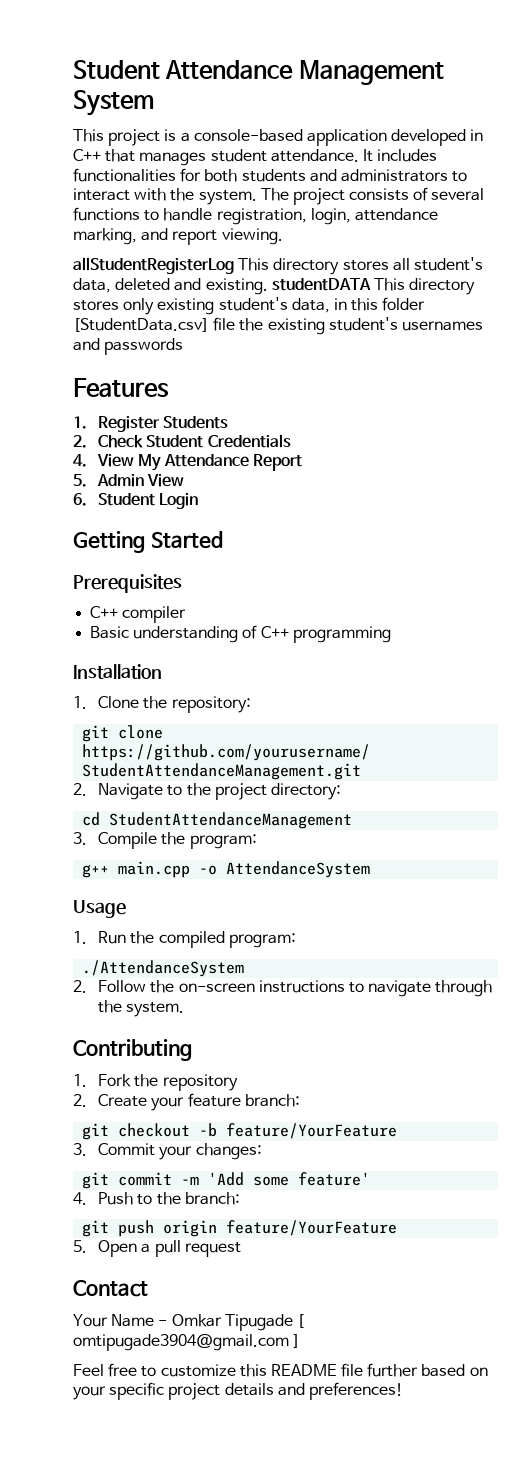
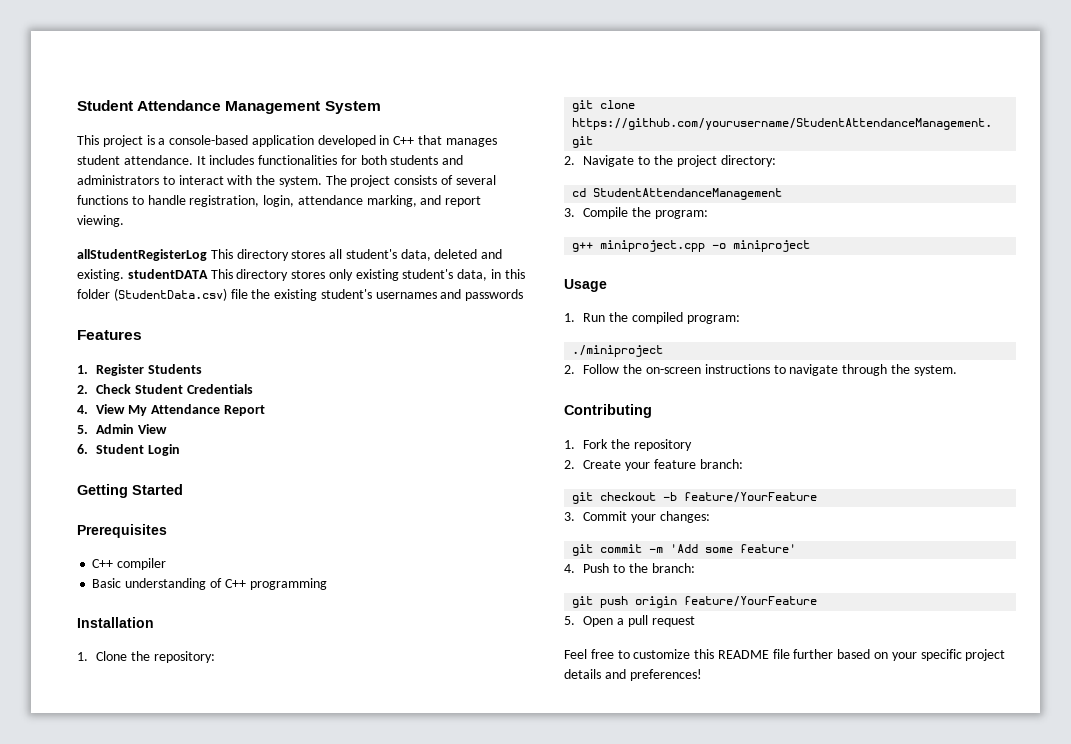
- allStudentRegisterLog This directory stores all student's data, deleted and existing. studentDATA This directory stores only existing student's data, in this folder [StudentData.csv] file the existing student's usernames and passwords
+ allStudentRegisterLog This directory stores all student's data, deleted and existing. studentDATA This directory stores only existing student's data, in this folder (StudentData.csv) file the existing student's usernames and passwords
- g++ main.cpp -o AttendanceSystem
+ g++ miniproject.cpp -o miniproject
- ./AttendanceSystem
+ ./miniproject
- Contact
- Your Name - Omkar Tipugade [ omtipugade3904@gmail.com ]

